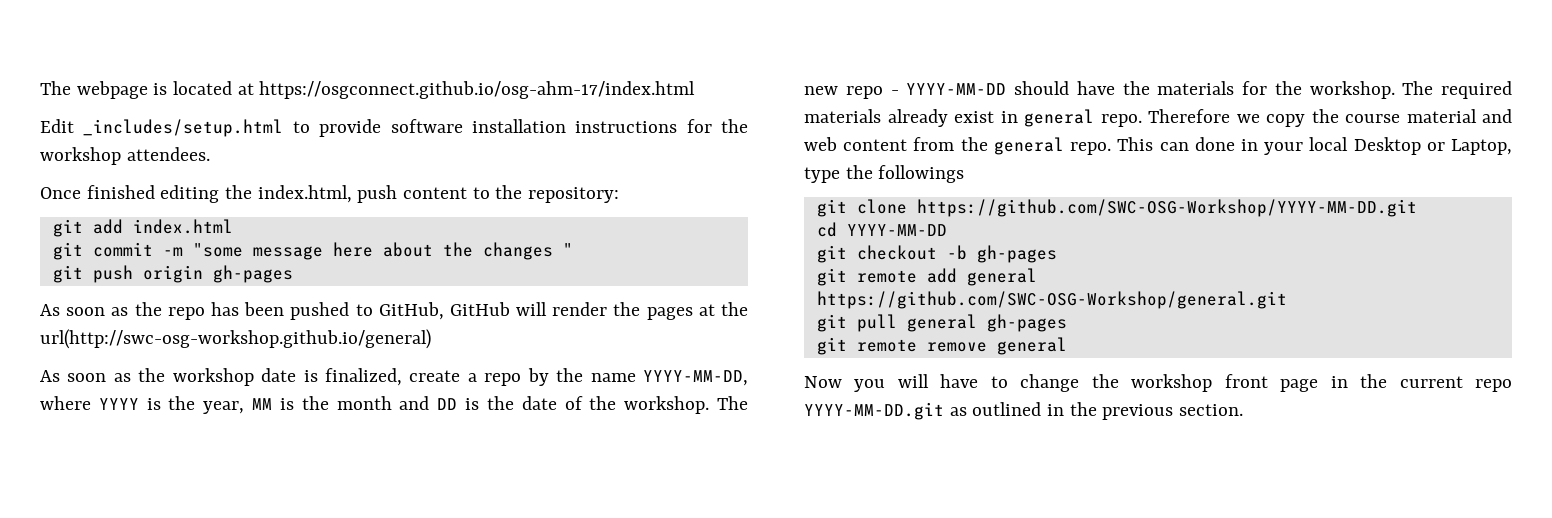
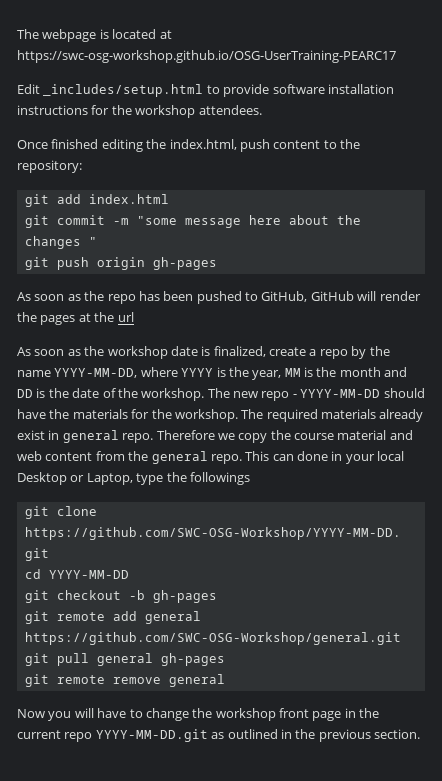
- The webpage is located at https://osgconnect.github.io/osg-ahm-17/index.html
+ The webpage is located at https://swc-osg-workshop.github.io/OSG-UserTraining-PEARC17
- As soon as the repo has been pushed to GitHub, GitHub will render the pages at the url(http://swc-osg-workshop.github.io/general)
+ As soon as the repo has been pushed to GitHub, GitHub will render the pages at the url

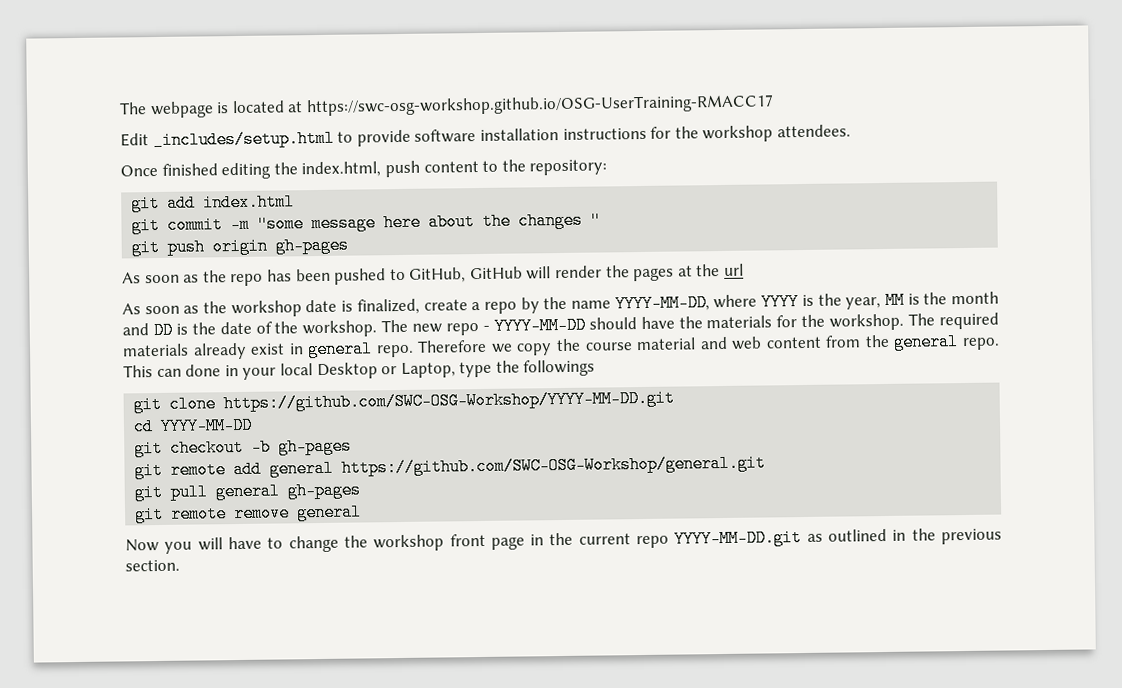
- The webpage is located at https://swc-osg-workshop.github.io/OSG-UserTraining-PEARC17
+ The webpage is located at https://swc-osg-workshop.github.io/OSG-UserTraining-RMACC17

